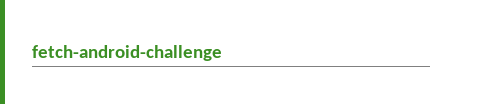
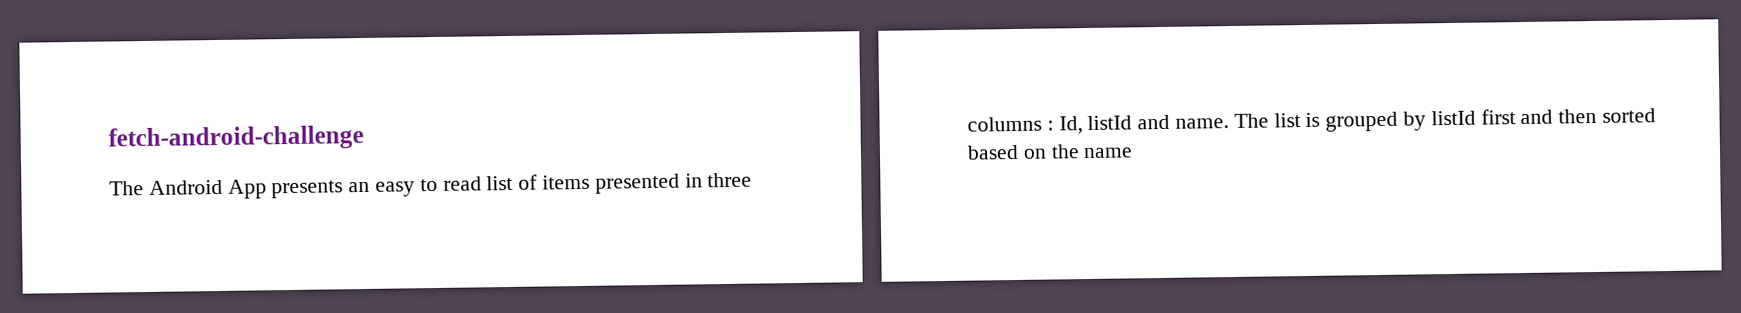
+ The Android App presents an easy to read list of items presented in three columns : Id, listId and name. The list is grouped by listId first and then sorted based on the name

